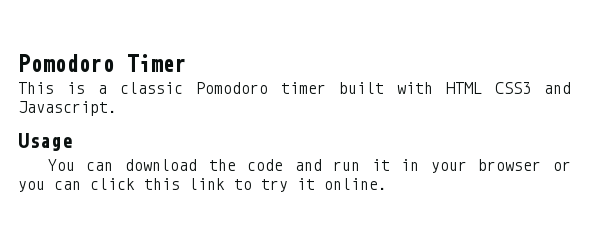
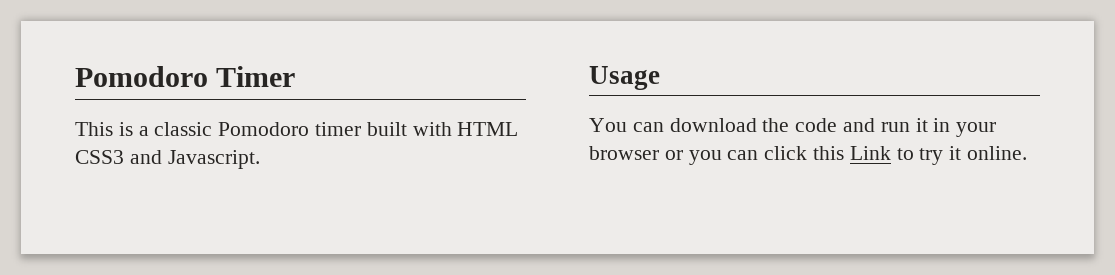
- You can download the code and run it in your browser or you can click this link to try it online.
+ You can download the code and run it in your browser or you can click this Link to try it online.

